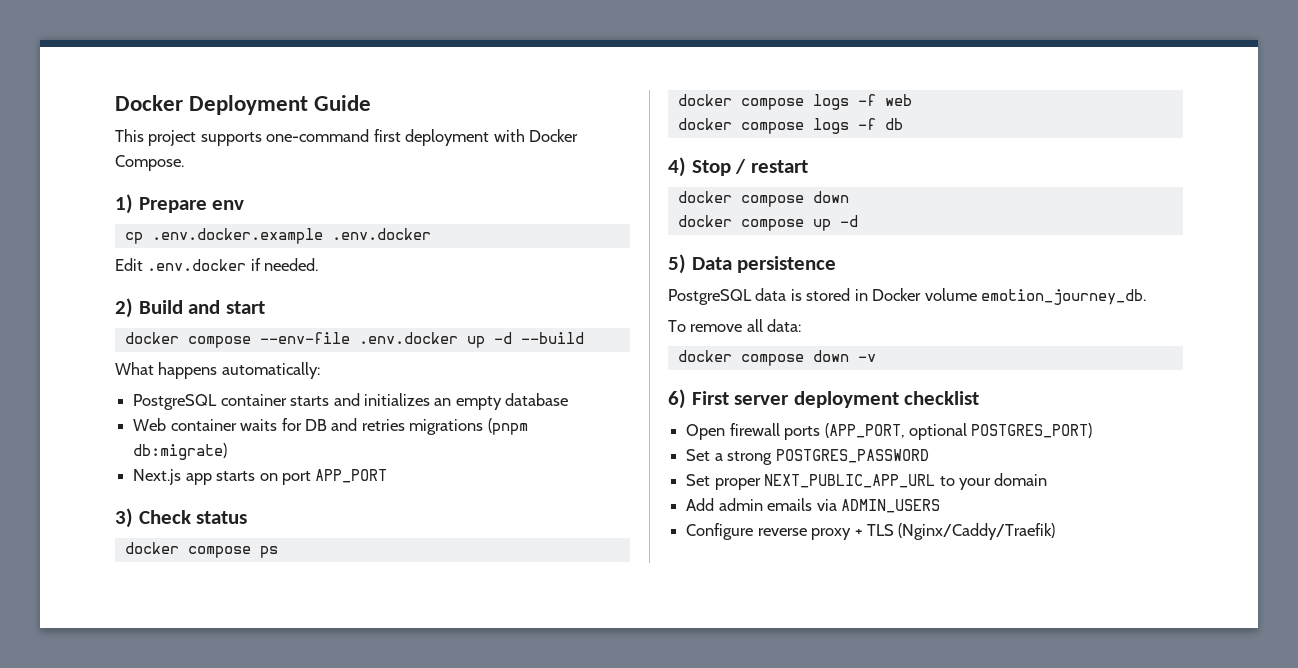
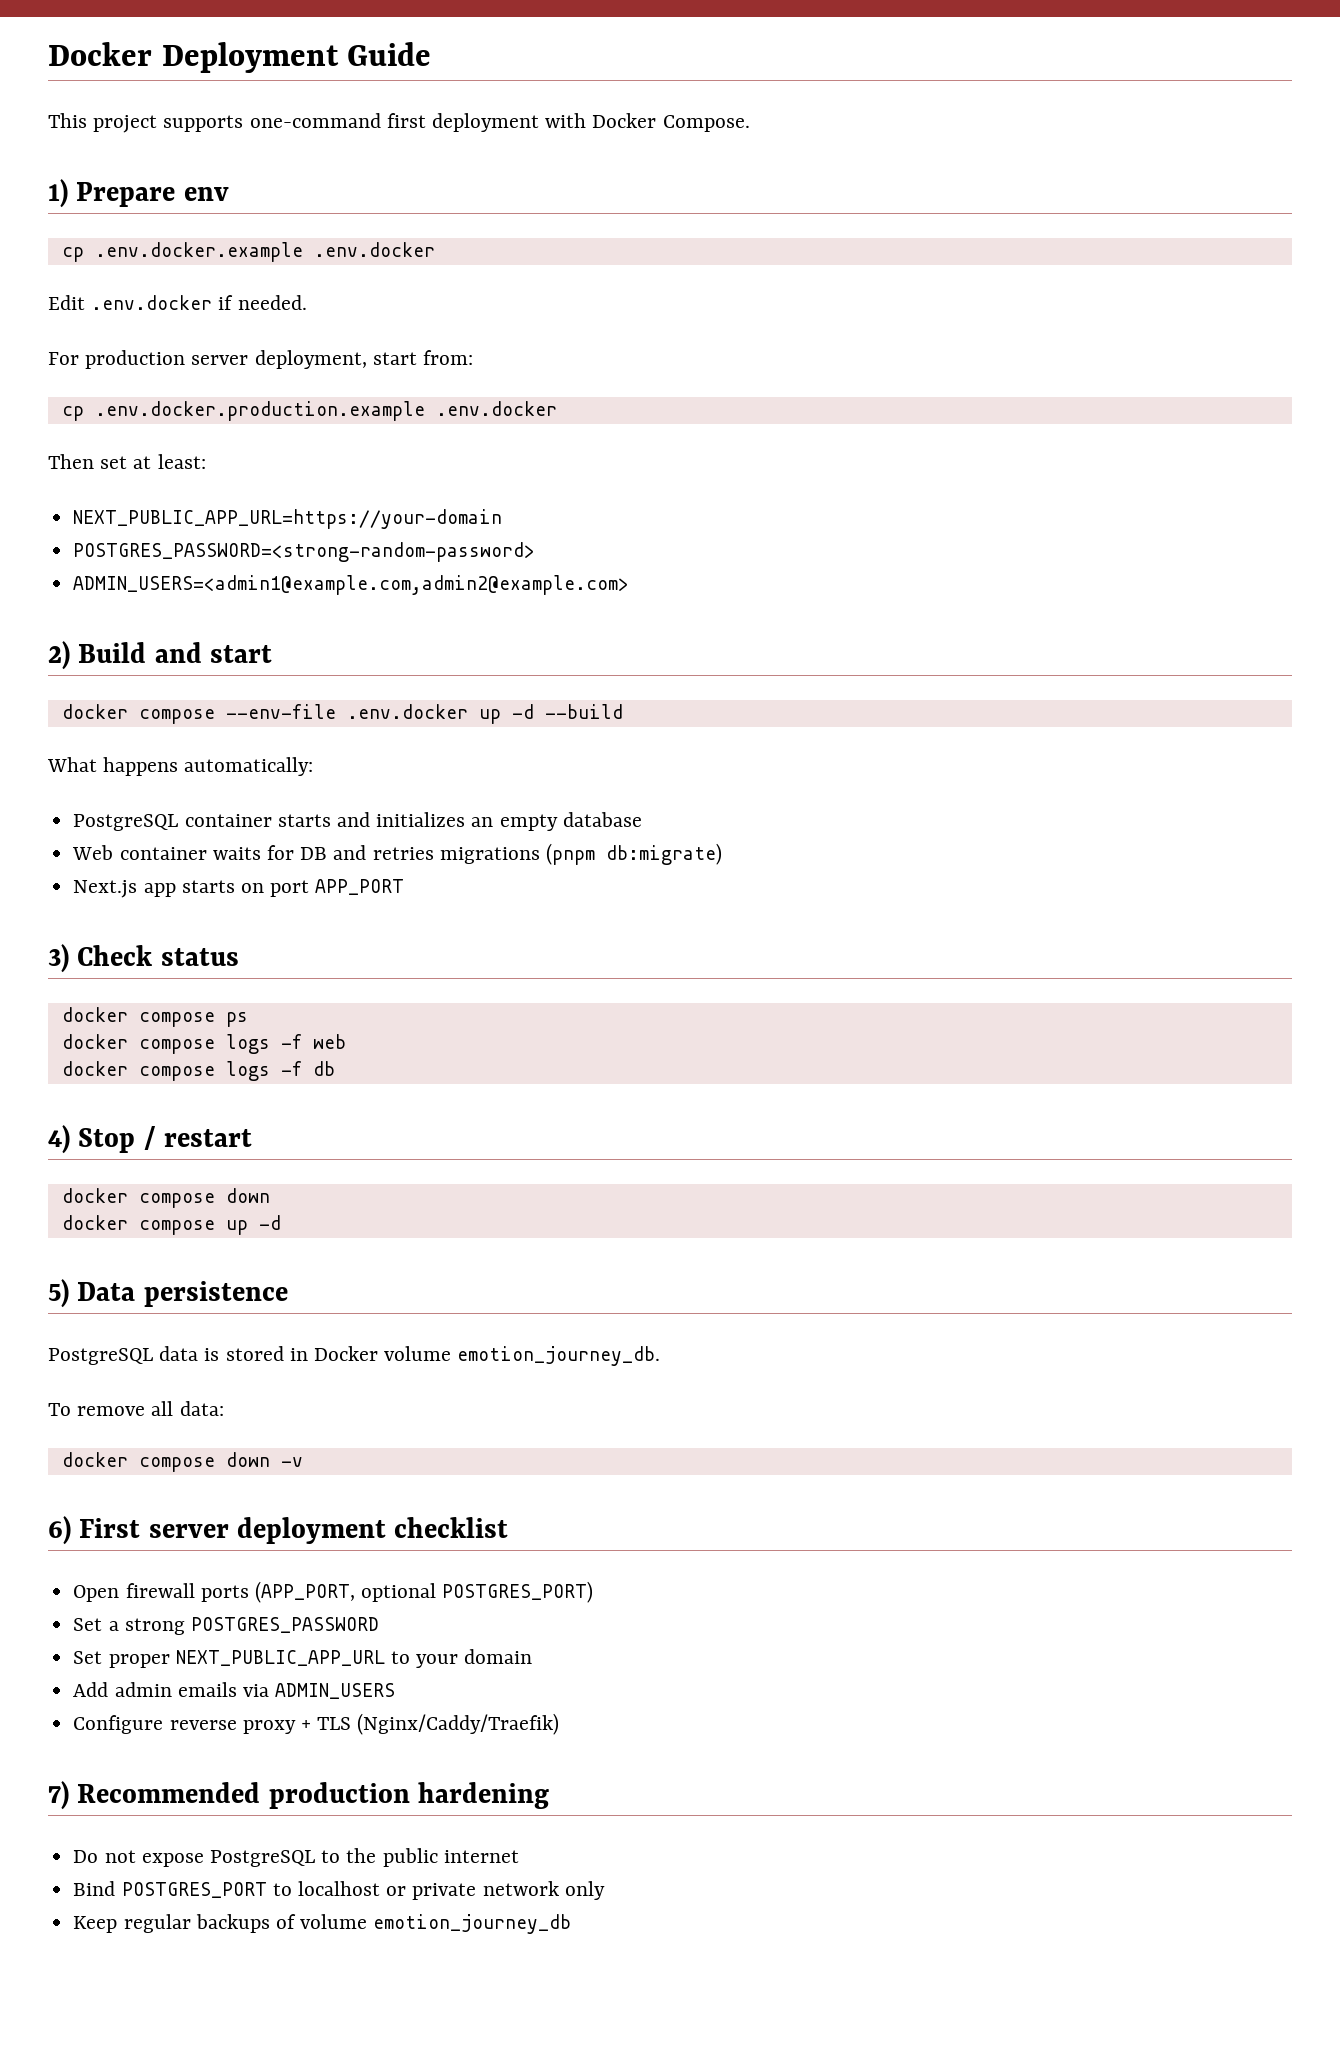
+ For production server deployment, start from:
+ cp .env.docker.production.example .env.docker
+ Then set at least:
+ NEXT_PUBLIC_APP_URL=https://your-domain
+ POSTGRES_PASSWORD=<strong-random-password>
+ ADMIN_USERS=<admin1@example.com,admin2@example.com>
+ 7) Recommended production hardening
+ Do not expose PostgreSQL to the public internet
+ Bind POSTGRES_PORT to localhost or private network only
+ Keep regular backups of volume emotion_journey_db

